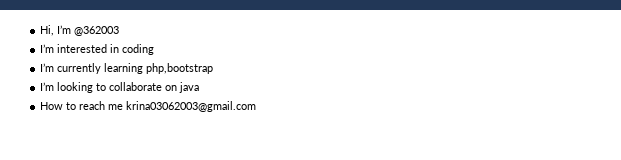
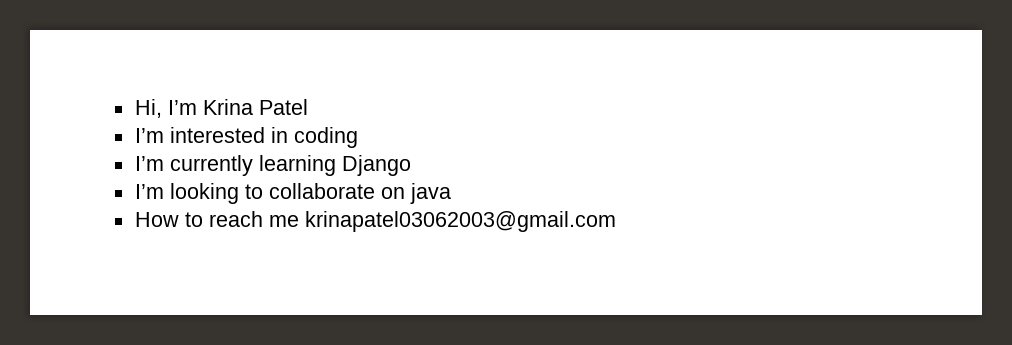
- Hi, I’m @362003
+ Hi, I’m Krina Patel
- I’m currently learning php,bootstrap
+ I’m currently learning Django
- How to reach me krina03062003@gmail.com
+ How to reach me krinapatel03062003@gmail.com

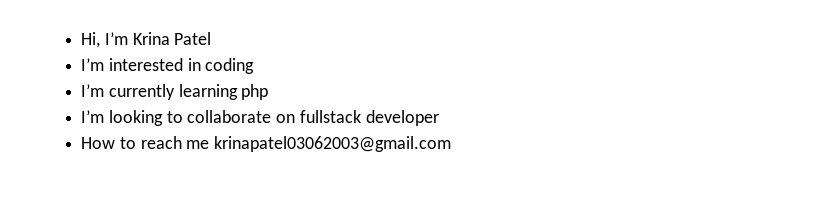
- I’m currently learning Django
+ I’m currently learning php
- I’m looking to collaborate on java
+ I’m looking to collaborate on fullstack developer

